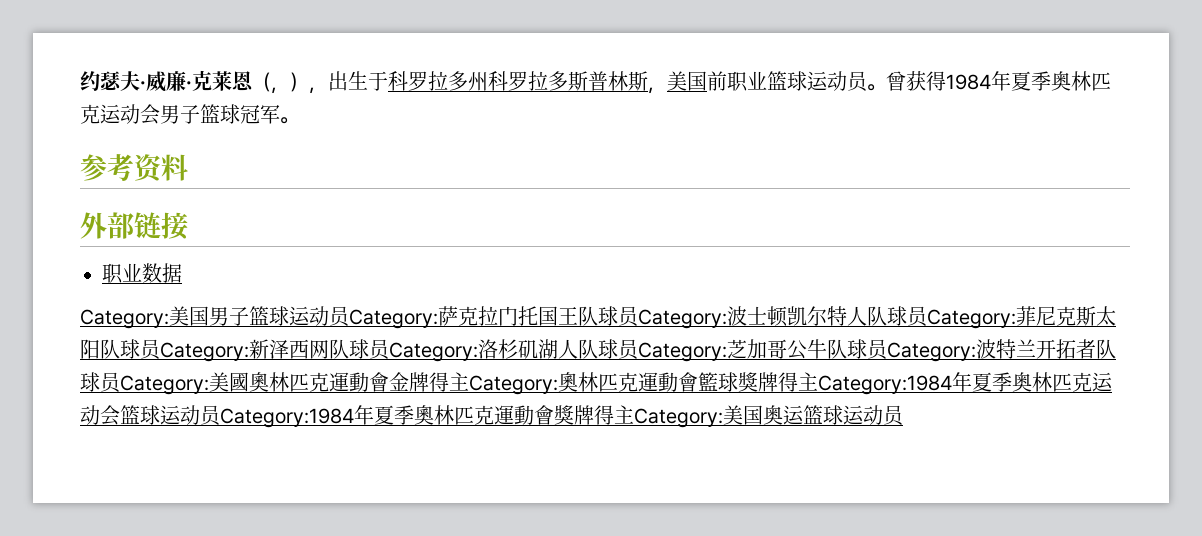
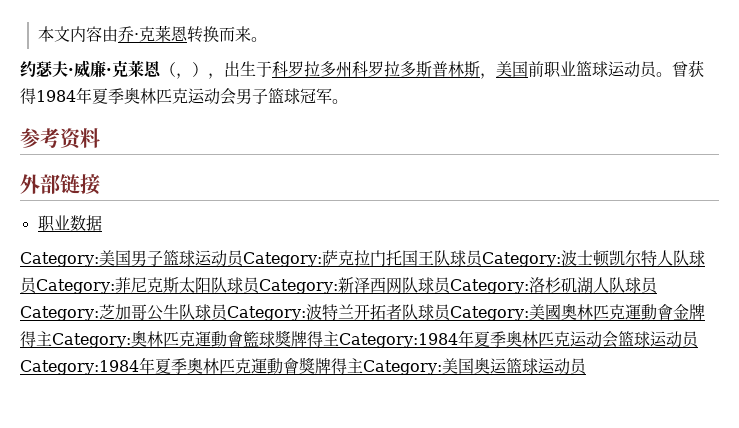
+ 本文内容由乔·克莱恩转换而来。

